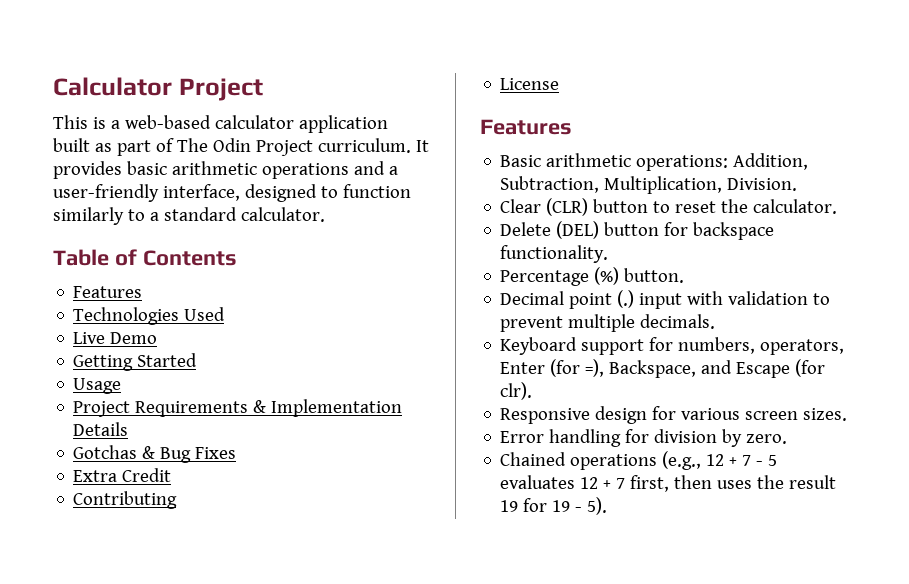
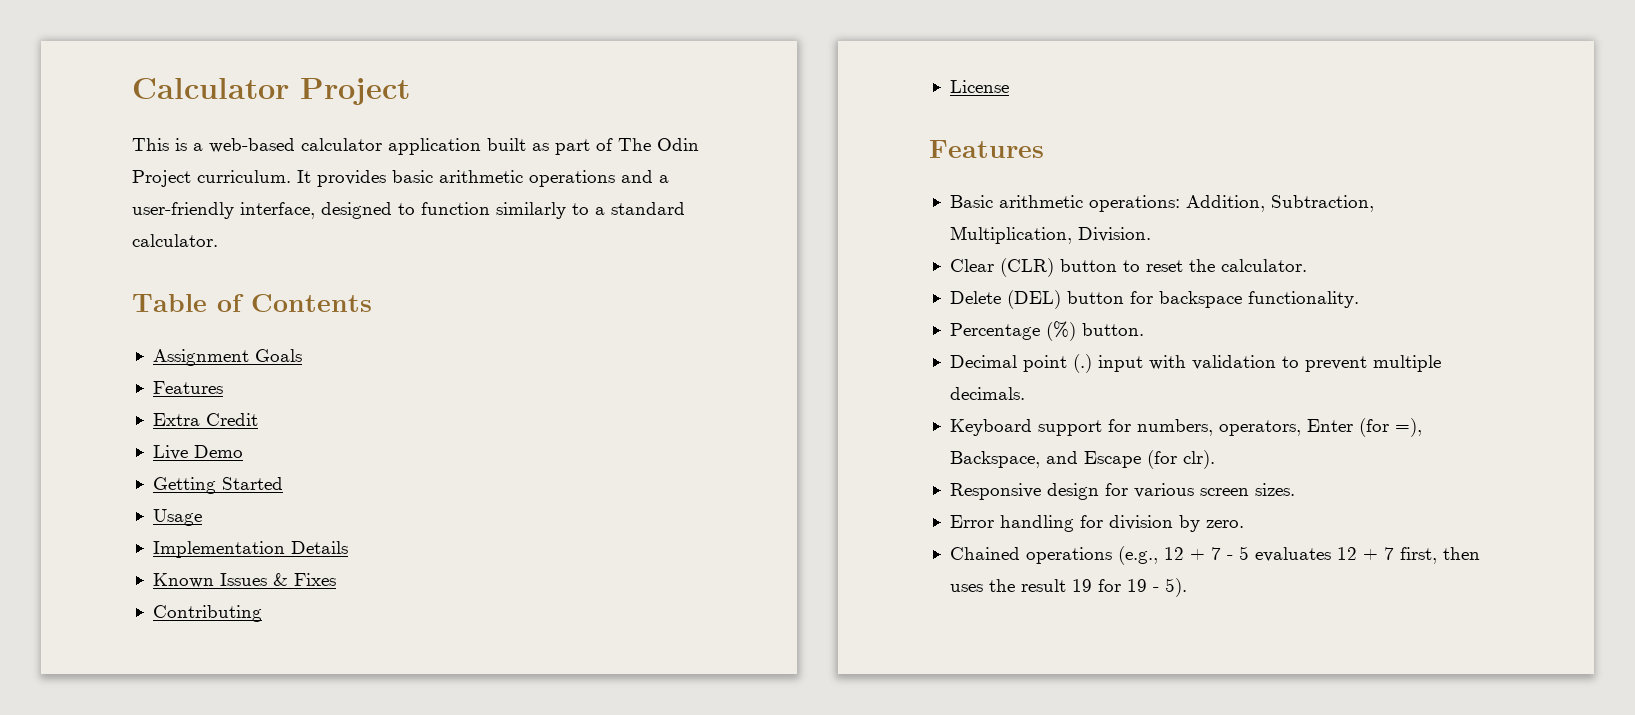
  Table of Contents
+ Assignment Goals
  Features
- Technologies Used
+ Extra Credit
- Project Requirements & Implementation Details
+ Implementation Details
- Gotchas & Bug Fixes
+ Known Issues & Fixes
- Extra Credit

